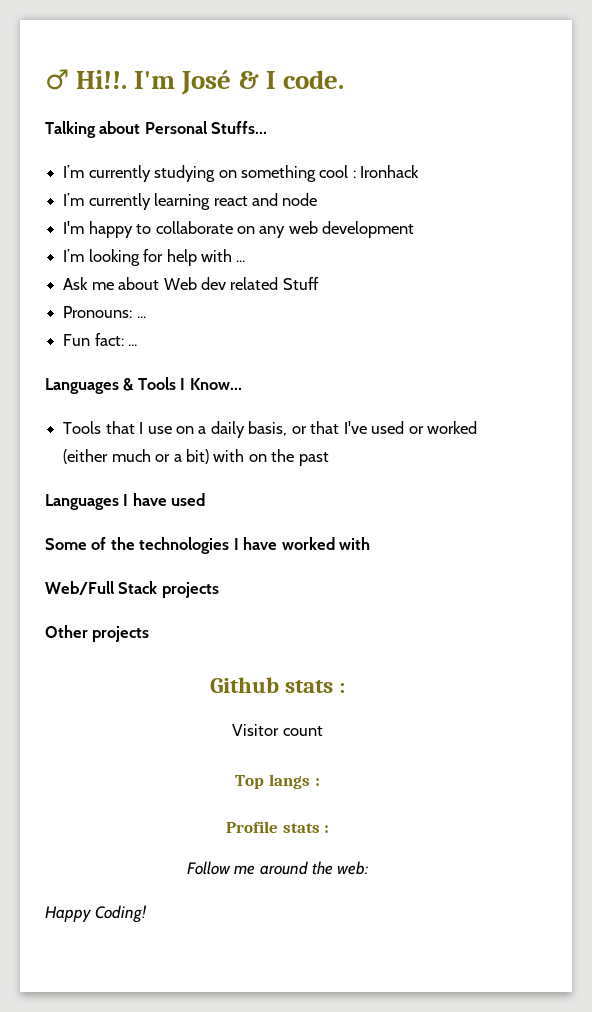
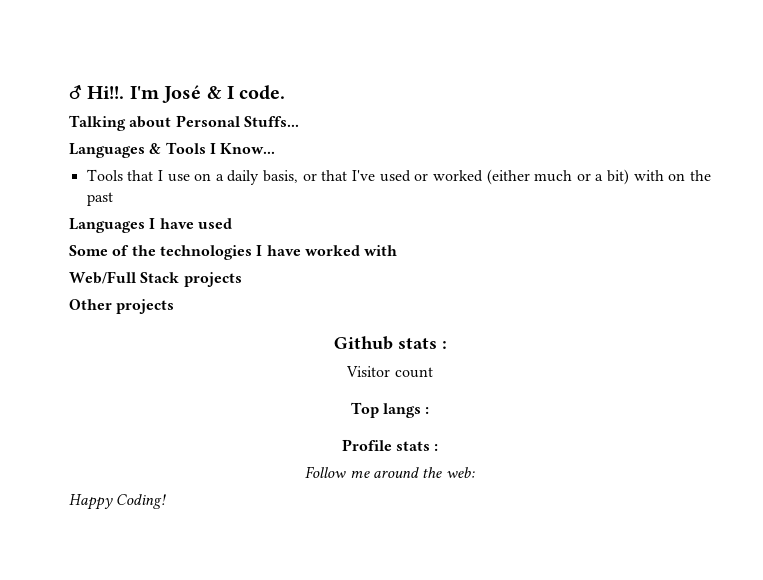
- I’m currently studying on something cool : Ironhack
- I’m currently learning react and node
- I'm happy to collaborate on any web development
- I’m looking for help with ...
- Ask me about Web dev related Stuff
- Pronouns: ...
- Fun fact: ...

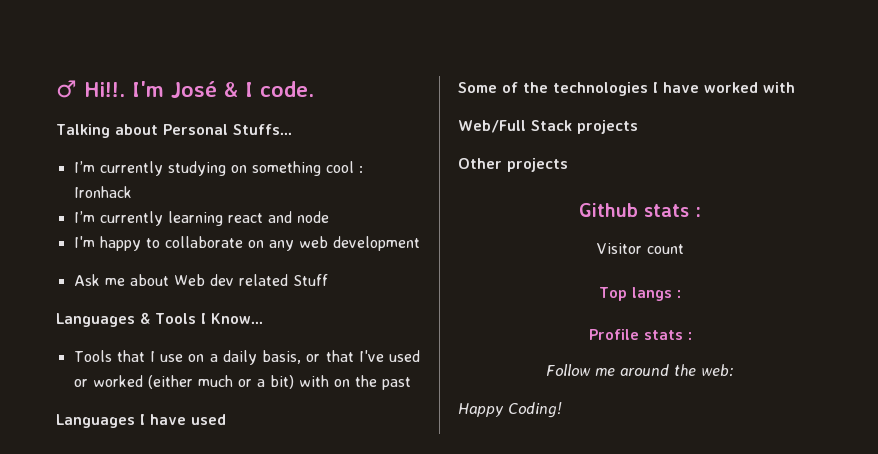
+ I’m currently studying on something cool : Ironhack
+ I’m currently learning react and node
+ I'm happy to collaborate on any web development
+ Ask me about Web dev related Stuff

